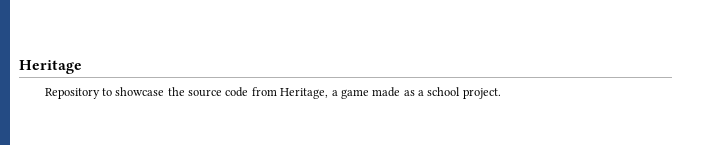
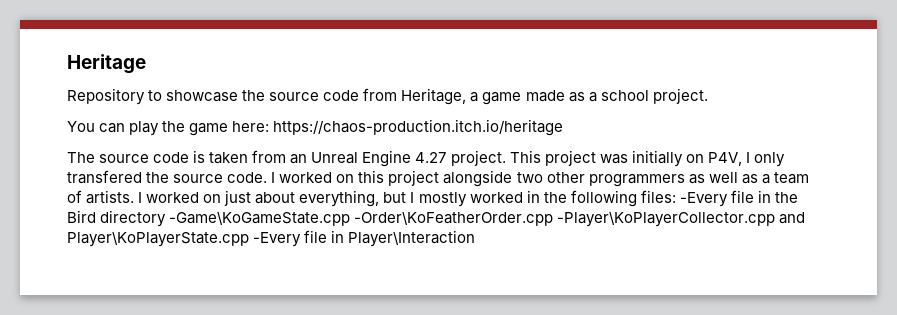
+ You can play the game here: https://chaos-production.itch.io/heritage
+ The source code is taken from an Unreal Engine 4.27 project. This project was initially on P4V, I only transfered the source code. I worked on this project alongside two other programmers as well as a team of artists. I worked on just about everything, but I mostly worked in the following files: -Every file in the Bird directory -Game\KoGameState.cpp -Order\KoFeatherOrder.cpp -Player\KoPlayerCollector.cpp and Player\KoPlayerState.cpp -Every file in Player\Interaction

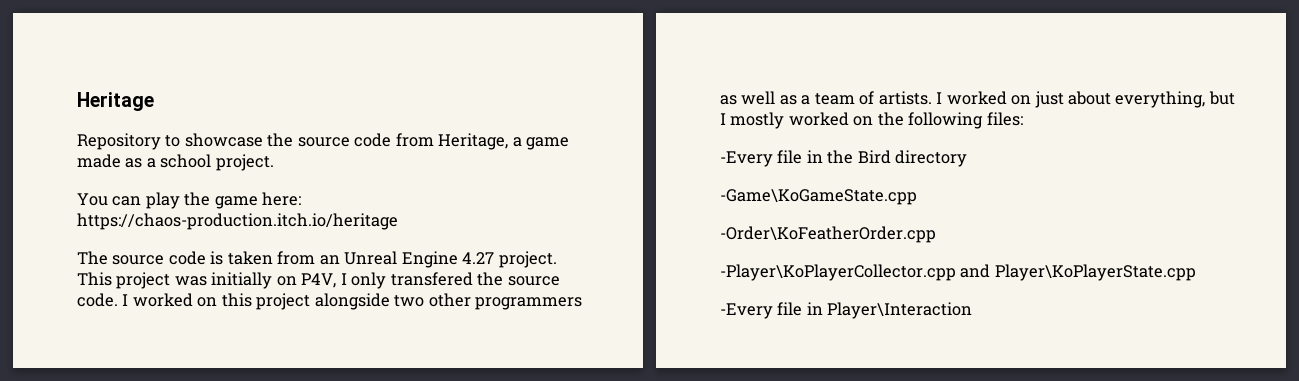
- I worked on just about everything, but I mostly worked in the following files: -Every file in the Bird directory -Game\KoGameState.cpp -Order\KoFeatherOrder.cpp -Player\KoPlayerCollector.cpp and Player\KoPlayerState.cpp -Every file in Player\Interaction
+ I worked on just about everything, but I mostly worked on the following files:
+ -Every file in the Bird directory
+ -Game\KoGameState.cpp
+ -Order\KoFeatherOrder.cpp
+ -Player\KoPlayerCollector.cpp and Player\KoPlayerState.cpp
+ -Every file in Player\Interaction

